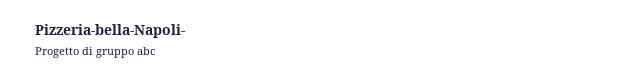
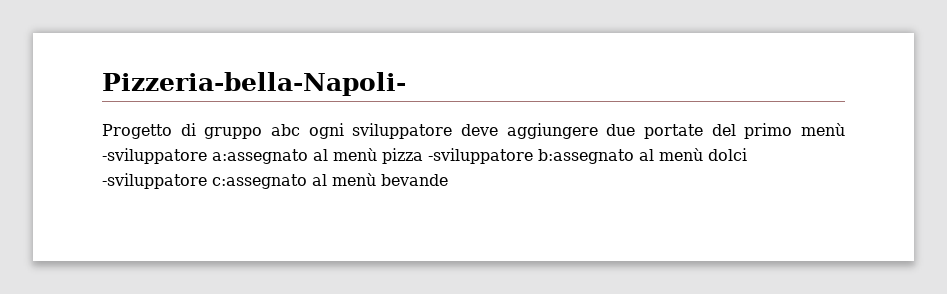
- Progetto di gruppo abc
+ Progetto di gruppo abc ogni sviluppatore deve aggiungere due portate del primo menù -sviluppatore a:assegnato al menù pizza -sviluppatore b:assegnato al menù dolci -sviluppatore c:assegnato al menù bevande

